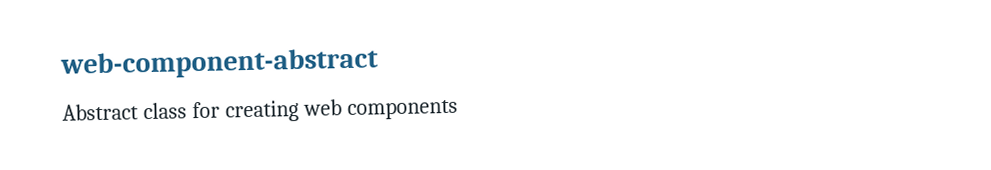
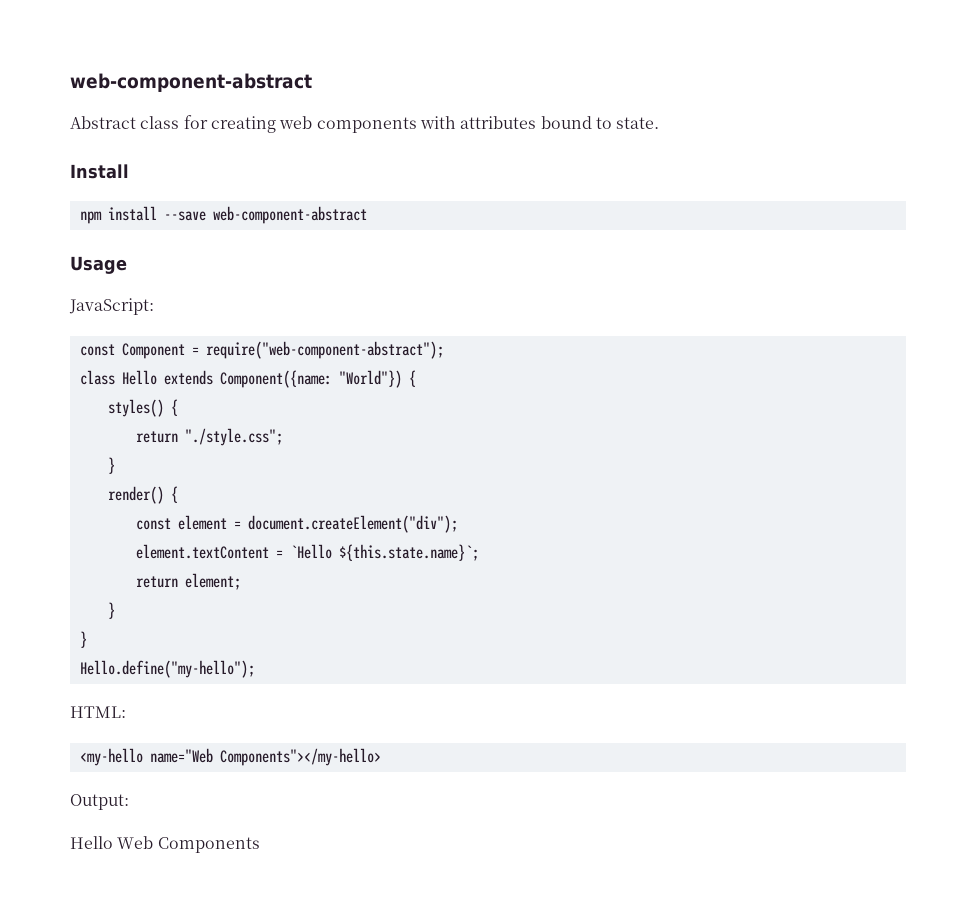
- Abstract class for creating web components
+ Abstract class for creating web components with attributes bound to state.
+ Install
+ npm install --save web-component-abstract
+ Usage
+ JavaScript:
+ const Component = require("web-component-abstract");
+ class Hello extends Component({name: "World"}) {
+ styles() {
+ return "./style.css";
+ }
+ render() {
+ const element = document.createElement("div");
+ element.textContent = `Hello ${this.state.name}`;
+ return element;
+ }
+ }
+ Hello.define("my-hello");
+ HTML:
+ <my-hello name="Web Components"></my-hello>
+ Output:
+ Hello Web Components

